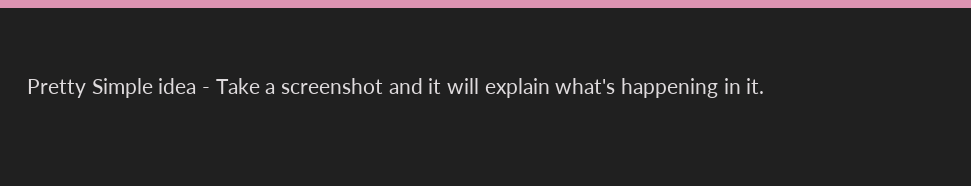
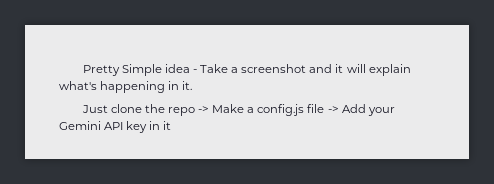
+ Just clone the repo -> Make a config.js file -> Add your Gemini API key in it

